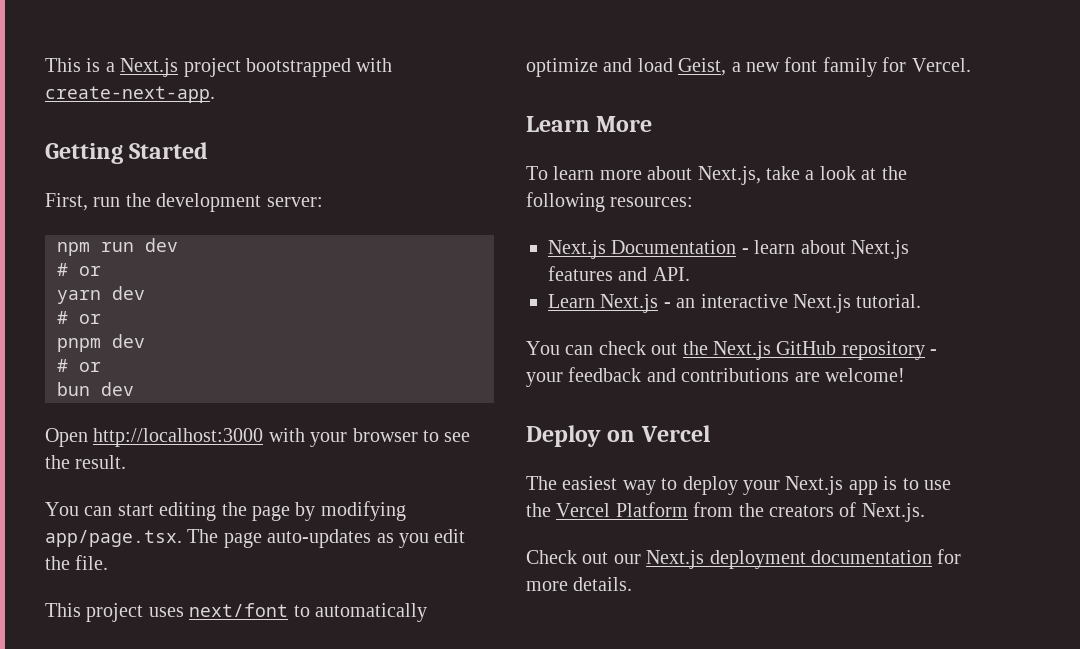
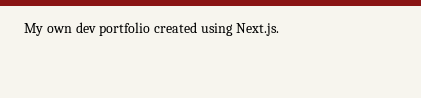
- This is a Next.js project bootstrapped with create-next-app.
- Getting Started
- First, run the development server:
- npm run dev
- # or
- yarn dev
- # or
- pnpm dev
- # or
- bun dev
- Open http://localhost:3000 with your browser to see the result.
- You can start editing the page by modifying app/page.tsx. The page auto-updates as you edit the file.
- This project uses next/font to automatically optimize and load Geist, a new font family for Vercel.
- Learn More
- To learn more about Next.js, take a look at the following resources:
- Next.js Documentation - learn about Next.js features and API.
- Learn Next.js - an interactive Next.js tutorial.
- You can check out the Next.js GitHub repository - your feedback and contributions are welcome!
- Deploy on Vercel
- The easiest way to deploy your Next.js app is to use the Vercel Platform from the creators of Next.js.
- Check out our Next.js deployment documentation for more details.
+ My own dev portfolio created using Next.js.

